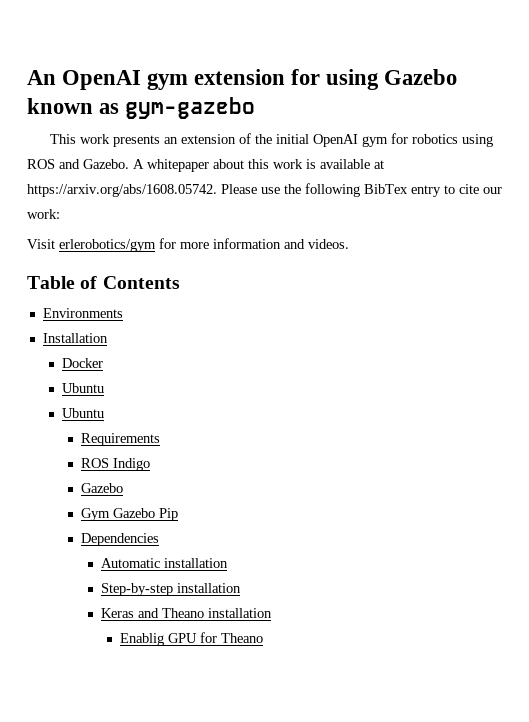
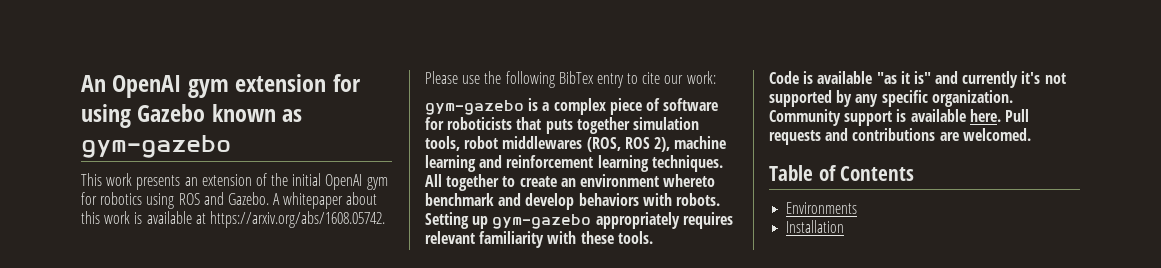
- Visit erlerobotics/gym for more information and videos.
+ gym-gazebo is a complex piece of software for roboticists that puts together simulation tools, robot middlewares (ROS, ROS 2), machine learning and reinforcement learning techniques. All together to create an environment whereto benchmark and develop behaviors with robots. Setting up gym-gazebo appropriately requires relevant familiarity with these tools.
+ Code is available "as it is" and currently it's not supported by any specific organization. Community support is available here. Pull requests and contributions are welcomed.
- Docker
- Ubuntu
- Ubuntu
- Requirements
- ROS Indigo
- Gazebo
- Gym Gazebo Pip
- Dependencies
- Automatic installation
- Step-by-step installation
- Keras and Theano installation
- Enablig GPU for Theano

